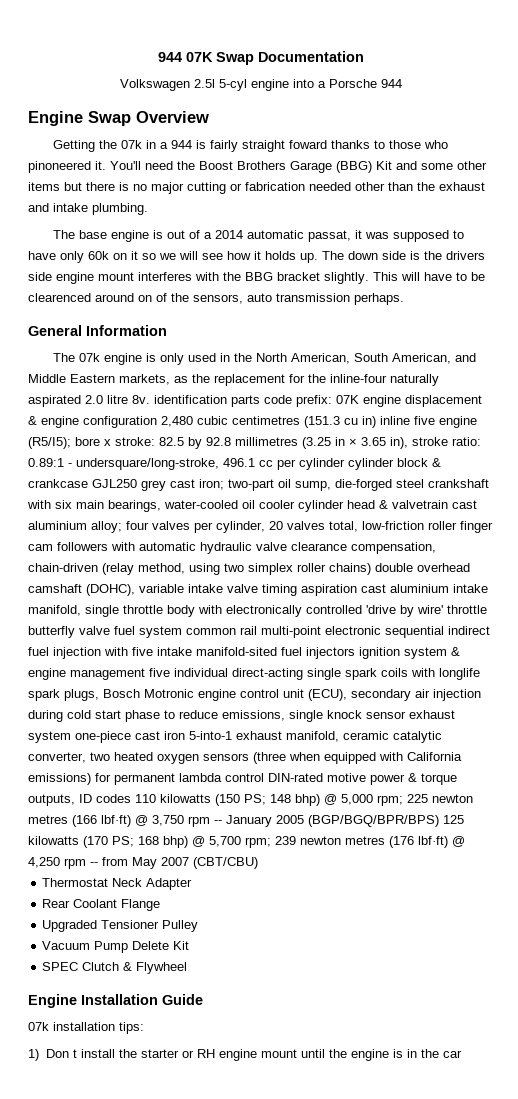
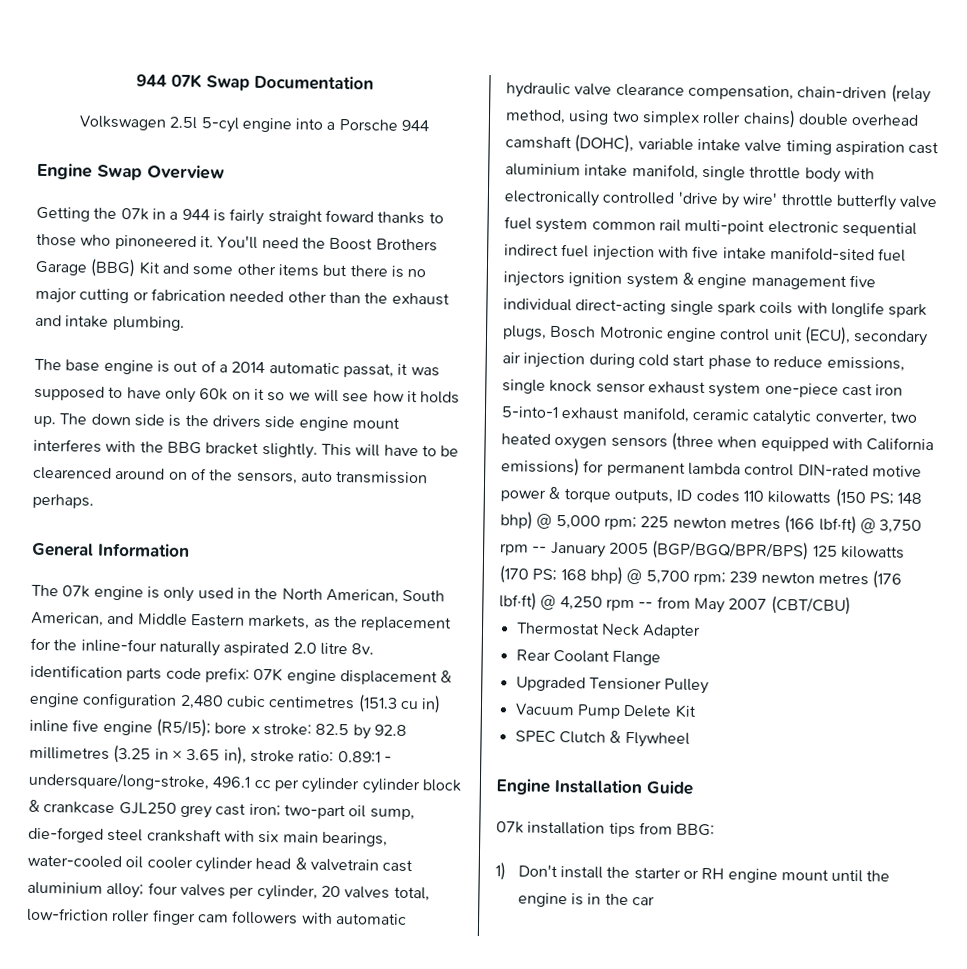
- 07k installation tips:
+ 07k installation tips from BBG:
- 1) Don t install the starter or RH engine mount until the engine is in the car
+ 1) Don't install the starter or RH engine mount until the engine is in the car

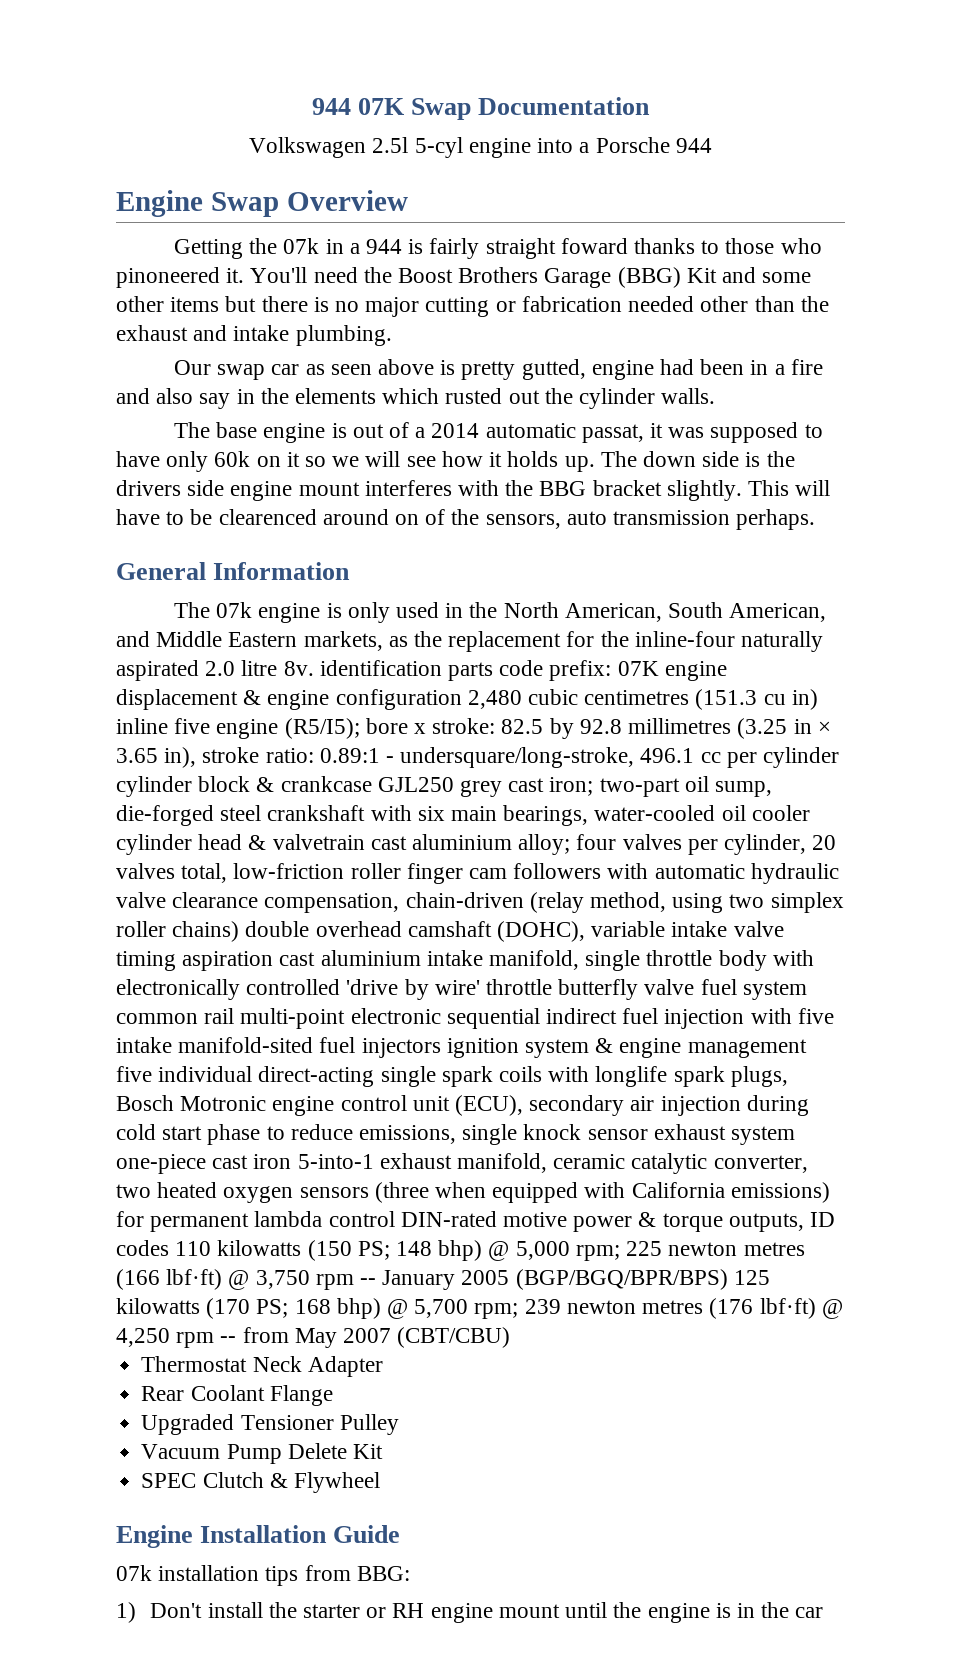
+ Our swap car as seen above is pretty gutted, engine had been in a fire and also say in the elements which rusted out the cylinder walls.

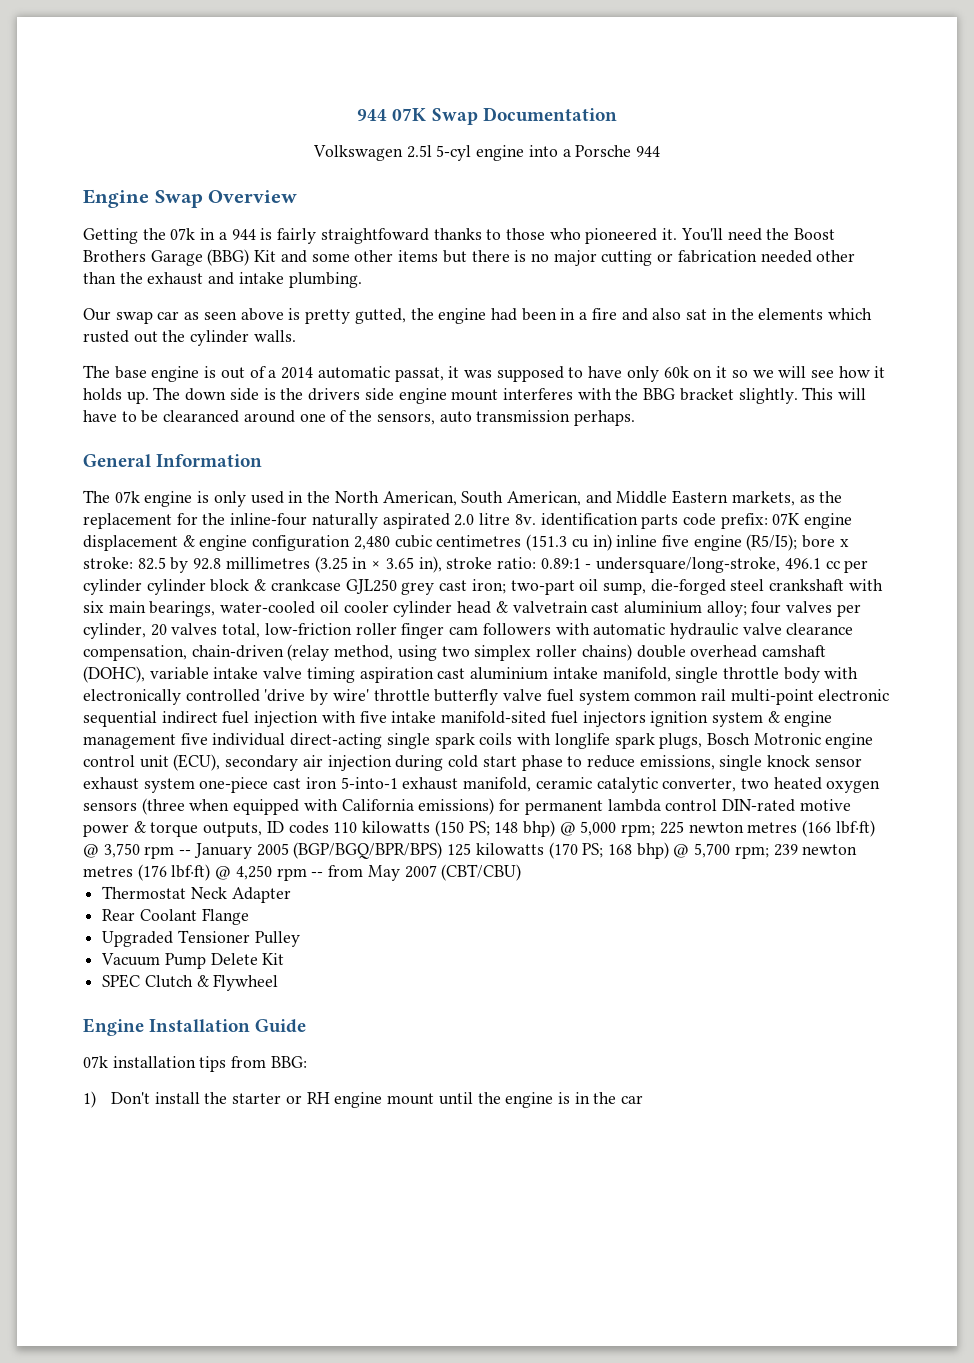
- Getting the 07k in a 944 is fairly straight foward thanks to those who pinoneered it.
+ Getting the 07k in a 944 is fairly straightfoward thanks to those who pioneered it.
- Our swap car as seen above is pretty gutted, engine had been in a fire and also say in the elements which rusted out the cylinder walls.
+ Our swap car as seen above is pretty gutted, the engine had been in a fire and also sat in the elements which rusted out the cylinder walls.
- This will have to be clearenced around on of the sensors, auto transmission perhaps.
+ This will have to be clearanced around one of the sensors, auto transmission perhaps.

